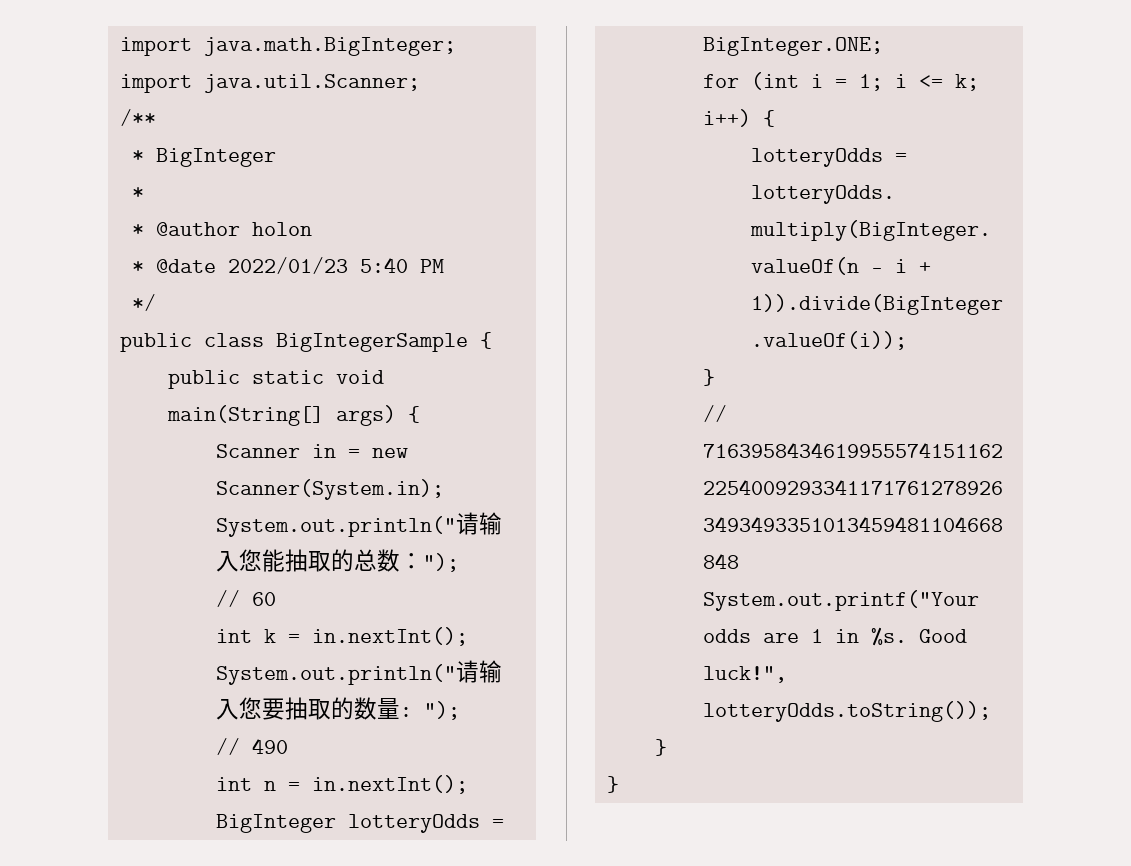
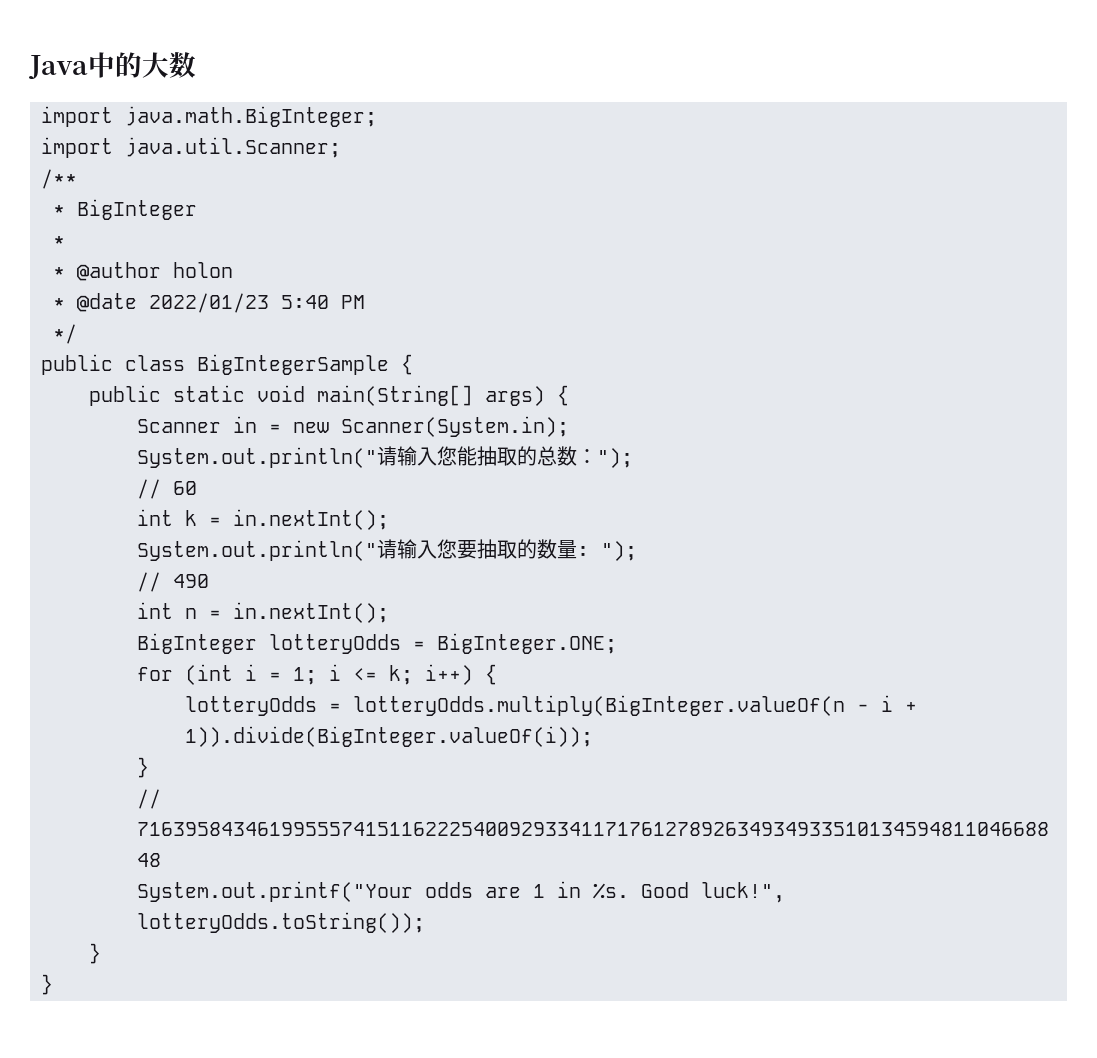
+ Java中的大数

